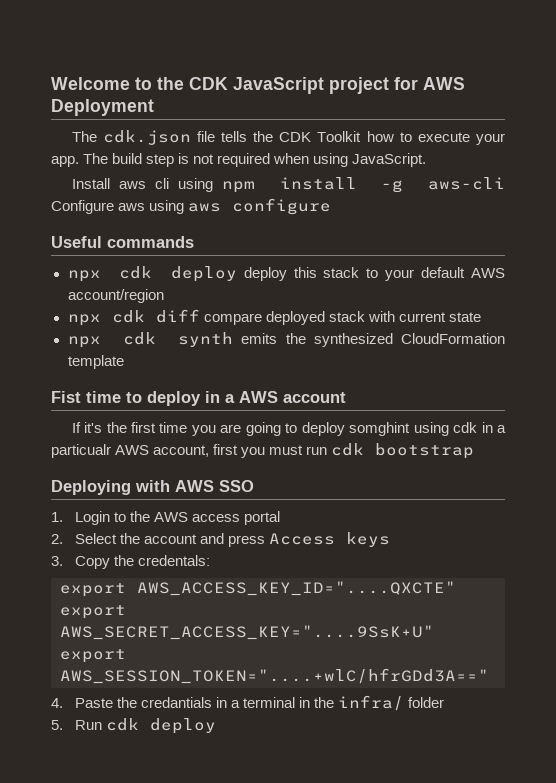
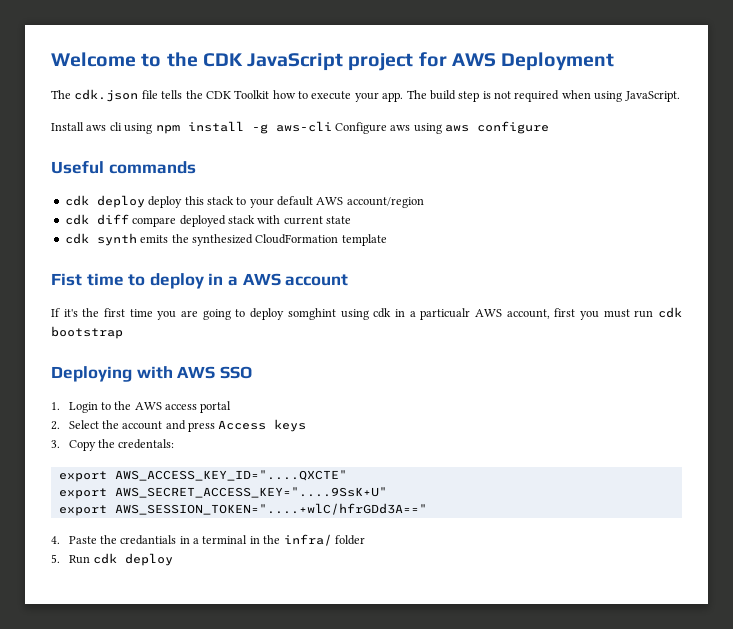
- npx cdk deploy deploy this stack to your default AWS account/region
+ cdk deploy deploy this stack to your default AWS account/region
- npx cdk diff compare deployed stack with current state
+ cdk diff compare deployed stack with current state
- npx cdk synth emits the synthesized CloudFormation template
+ cdk synth emits the synthesized CloudFormation template

